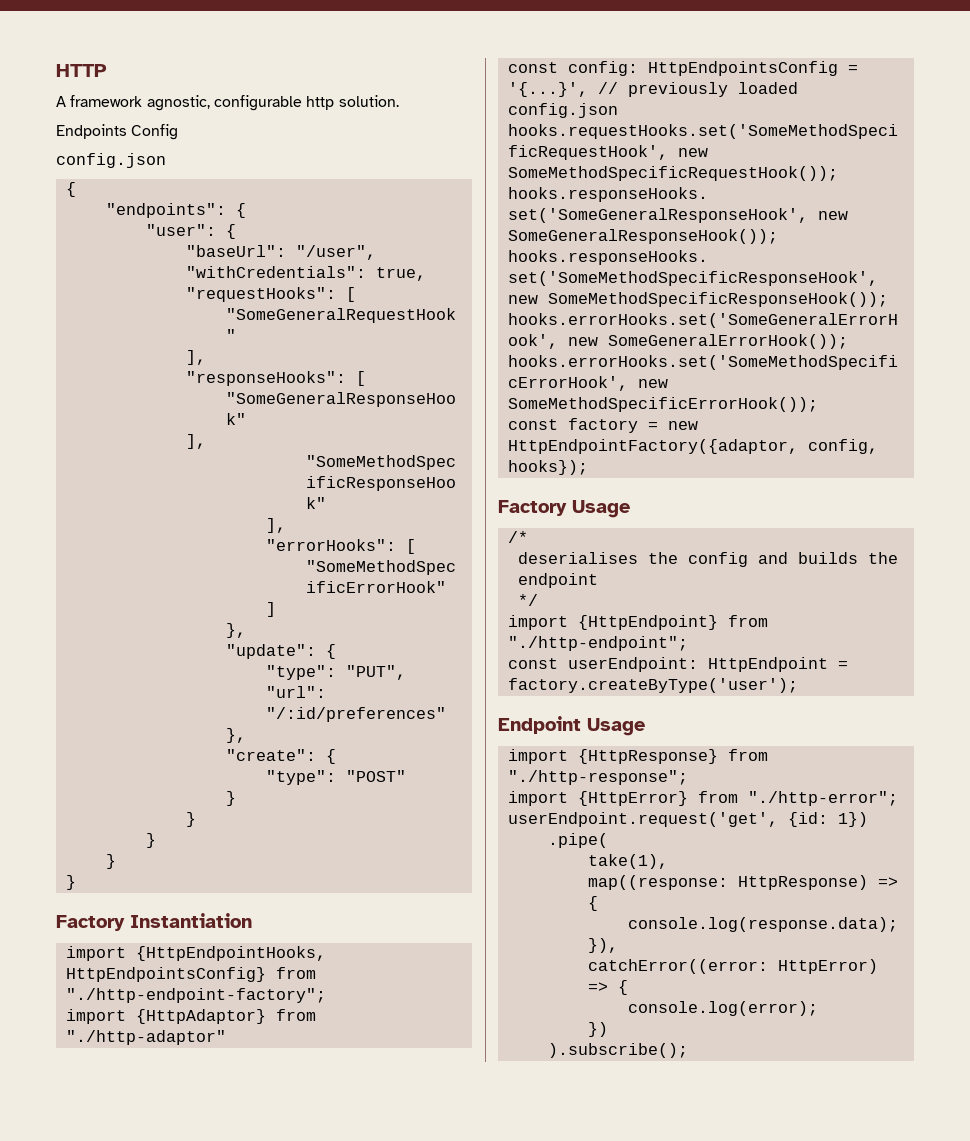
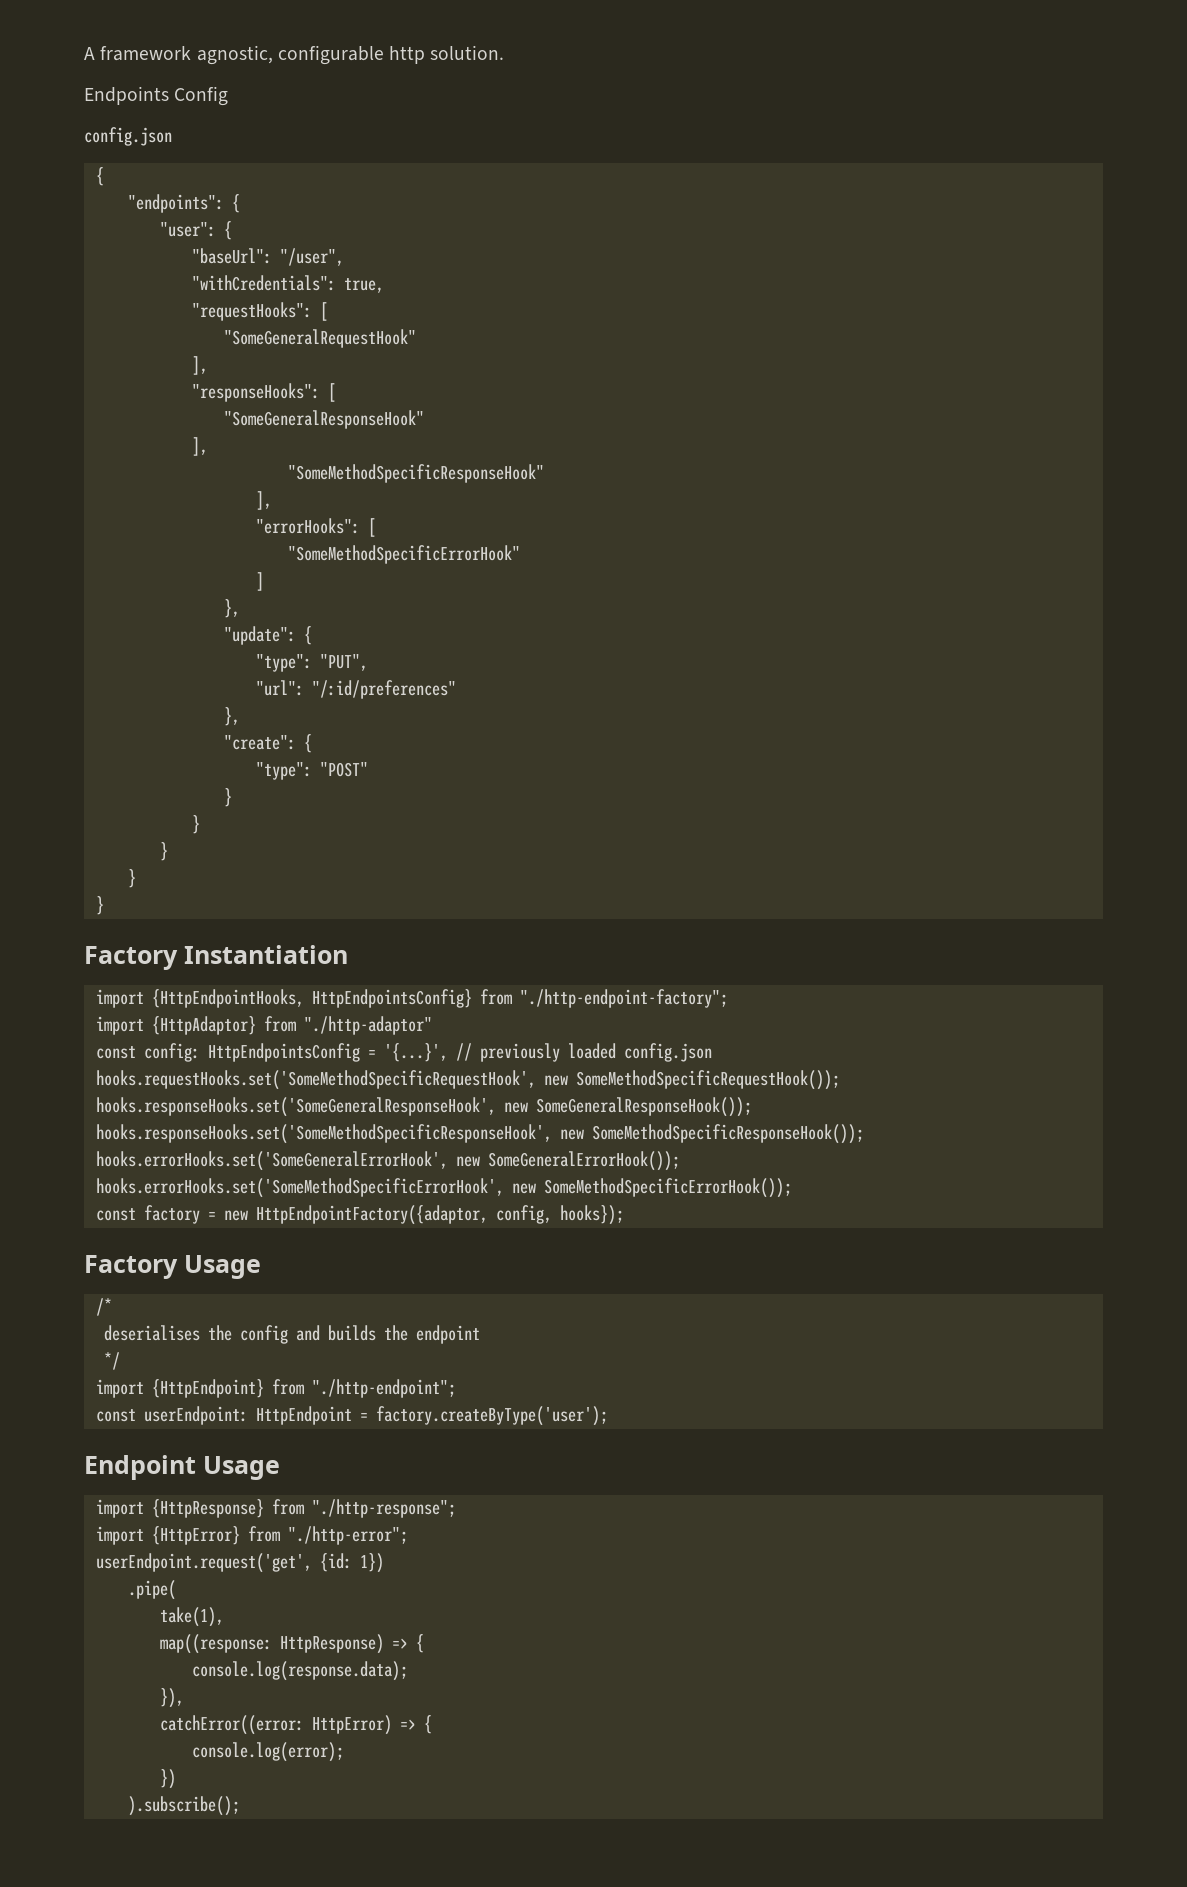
- HTTP

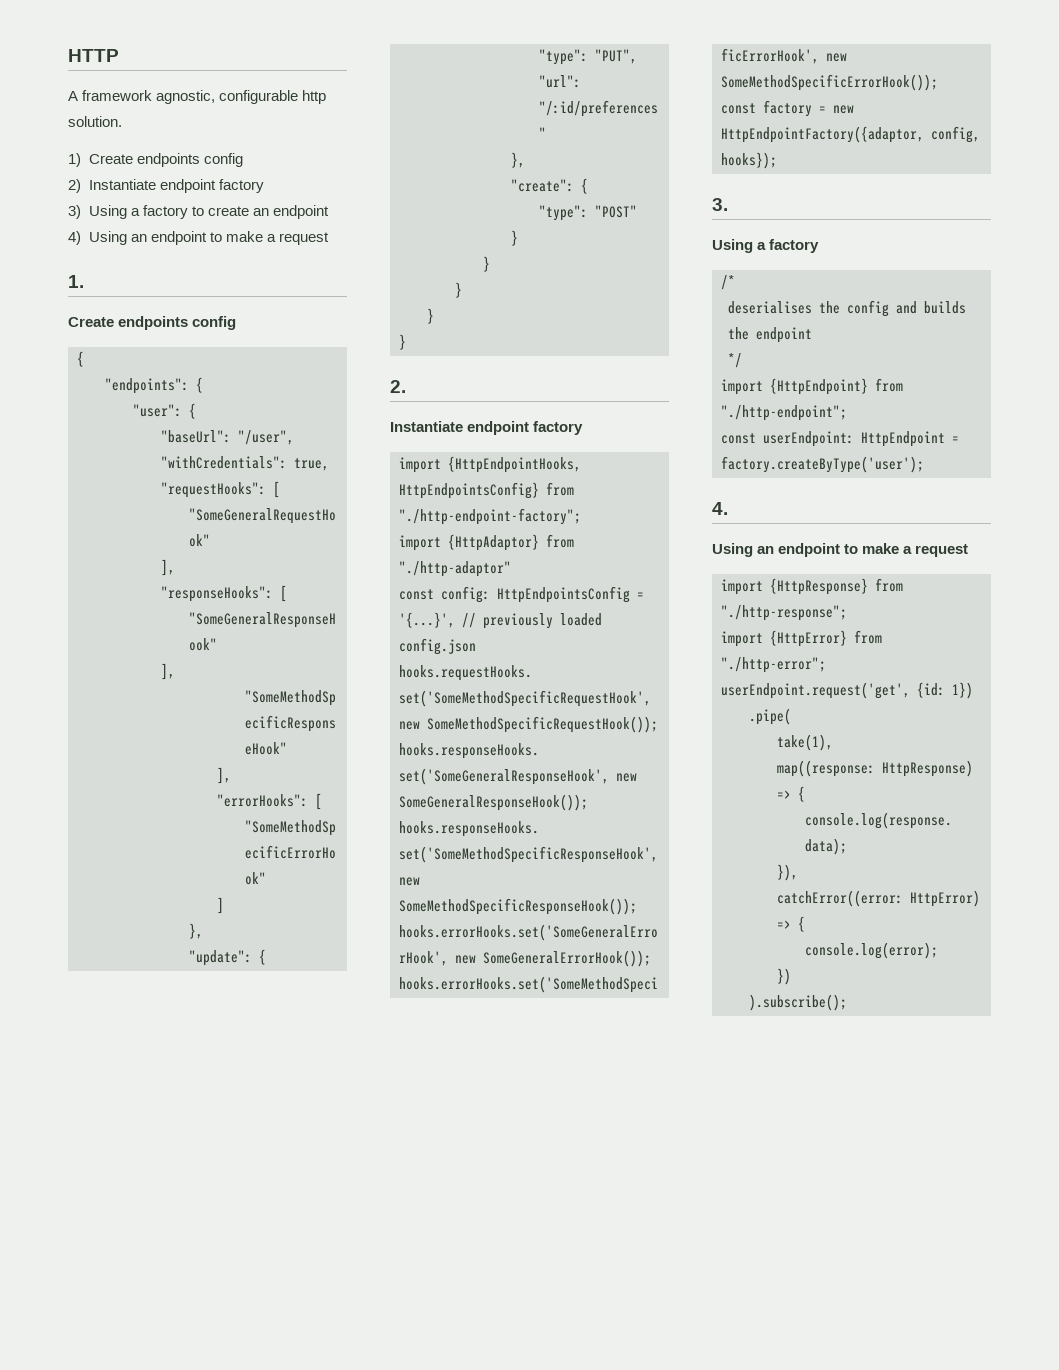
+ HTTP
- Endpoints Config
- config.json
+ 1) Create endpoints config
+ 2) Instantiate endpoint factory
+ 3) Using a factory to create an endpoint
+ 4) Using an endpoint to make a request
+ 1.
+ Create endpoints config
- Factory Instantiation
+ 2.
+ Instantiate endpoint factory
- Factory Usage
+ 3.
+ Using a factory
- Endpoint Usage
+ 4.
+ Using an endpoint to make a request

